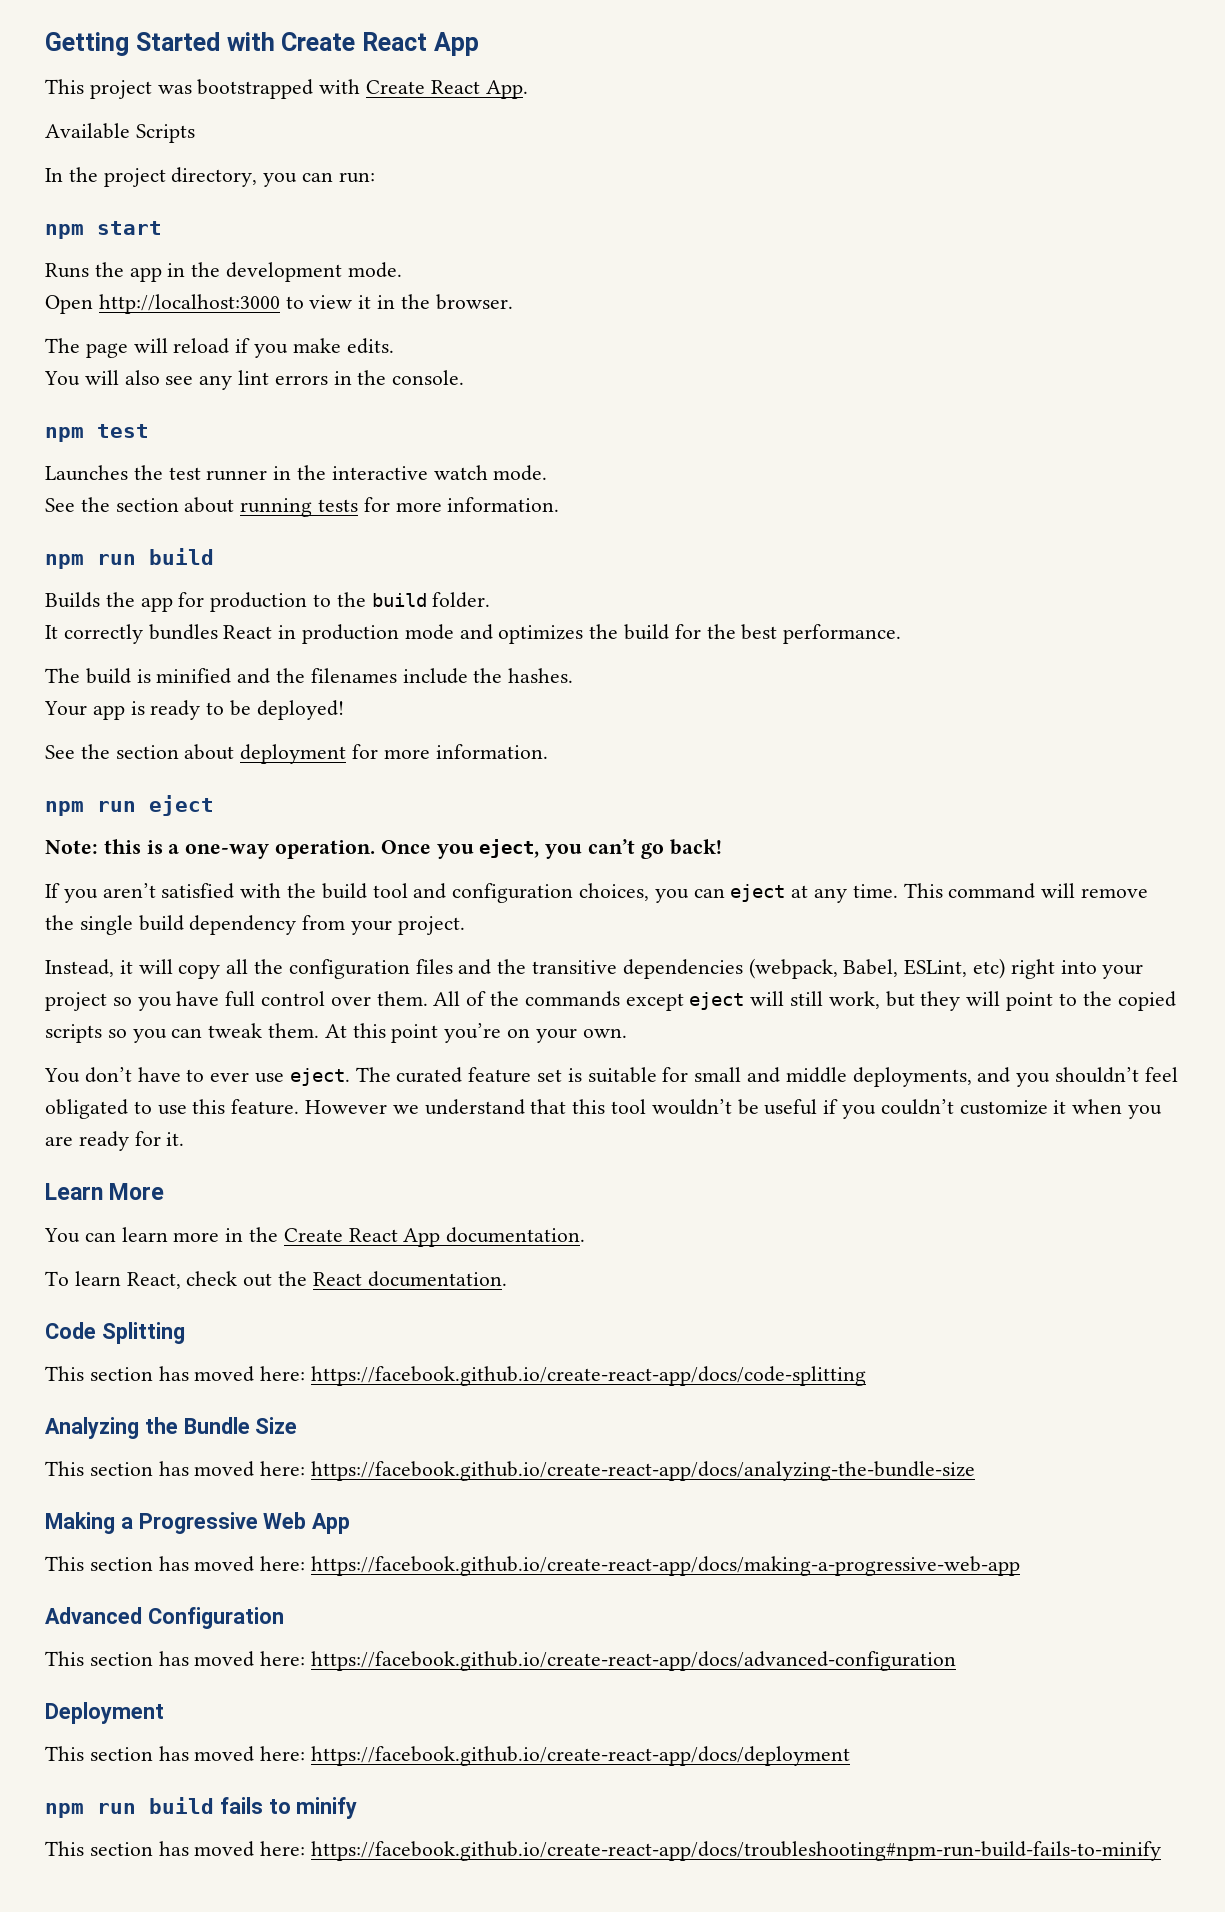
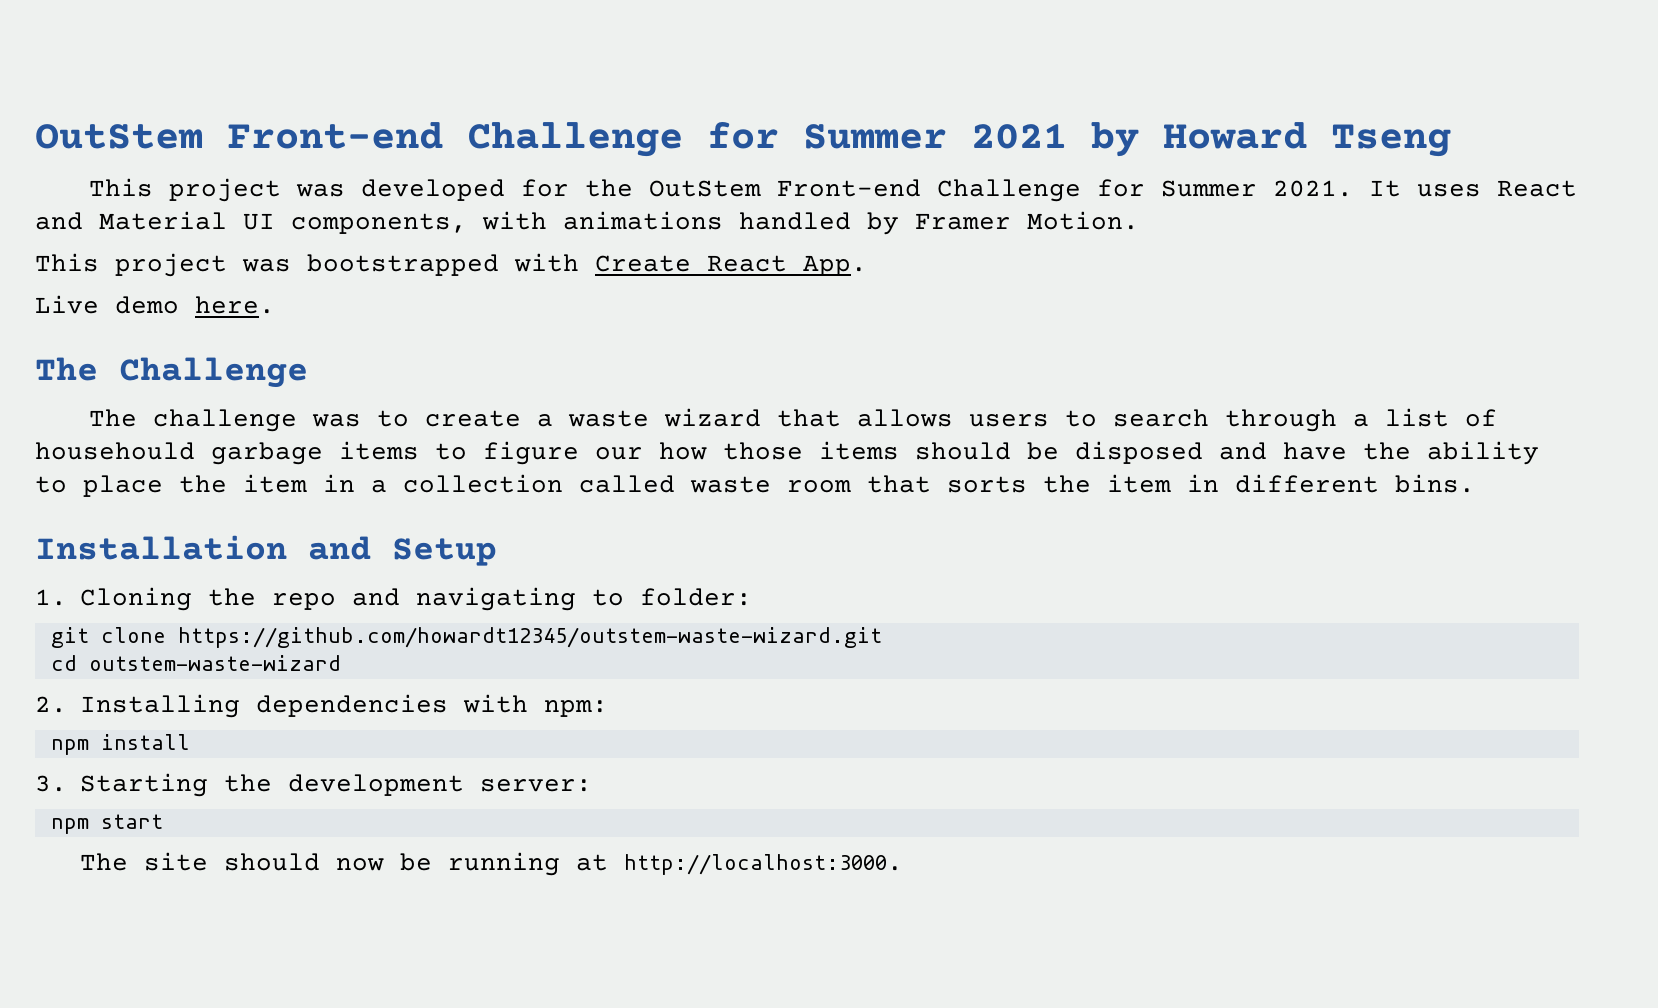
- Getting Started with Create React App
+ OutStem Front-end Challenge for Summer 2021 by Howard Tseng
+ This project was developed for the OutStem Front-end Challenge for Summer 2021. It uses React and Material UI components, with animations handled by Framer Motion.
- Available Scripts
- In the project directory, you can run:
+ Live demo here.
+ The Challenge
+ The challenge was to create a waste wizard that allows users to search through a list of househould garbage items to figure our how those items should be disposed and have the ability to place the item in a collection called waste room that sorts the item in different bins.
+ Installation and Setup
+ 1. Cloning the repo and navigating to folder:
+ git clone https://github.com/howardt12345/outstem-waste-wizard.git
+ cd outstem-waste-wizard
+ 2. Installing dependencies with npm:
+ npm install
+ 3. Starting the development server:
  npm start
- Runs the app in the development mode.
- Open http://localhost:3000 to view it in the browser.
- The page will reload if you make edits.
- You will also see any lint errors in the console.
- npm test
- Launches the test runner in the interactive watch mode.
- See the section about running tests for more information.
- npm run build
- Builds the app for production to the build folder.
- It correctly bundles React in production mode and optimizes the build for the best performance.
- The build is minified and the filenames include the hashes.
- Your app is ready to be deployed!
- See the section about deployment for more information.
- npm run eject
- Note: this is a one-way operation. Once you eject, you can’t go back!
- If you aren’t satisfied with the build tool and configuration choices, you can eject at any time. This command will remove the single build dependency from your project.
- Instead, it will copy all the configuration files and the transitive dependencies (webpack, Babel, ESLint, etc) right into your project so you have full control over them. All of the commands except eject will still work, but they will point to the copied scripts so you can tweak them. At this point you’re on your own.
- You don’t have to ever use eject. The curated feature set is suitable for small and middle deployments, and you shouldn’t feel obligated to use this feature. However we understand that this tool wouldn’t be useful if you couldn’t customize it when you are ready for it.
- Learn More
- You can learn more in the Create React App documentation.
- To learn React, check out the React documentation.
- Code Splitting
- This section has moved here: https://facebook.github.io/create-react-app/docs/code-splitting
- Analyzing the Bundle Size
- This section has moved here: https://facebook.github.io/create-react-app/docs/analyzing-the-bundle-size
- Making a Progressive Web App
- This section has moved here: https://facebook.github.io/create-react-app/docs/making-a-progressive-web-app
- Advanced Configuration
- This section has moved here: https://facebook.github.io/create-react-app/docs/advanced-configuration
- Deployment
- This section has moved here: https://facebook.github.io/create-react-app/docs/deployment
- npm run build fails to minify
- This section has moved here: https://facebook.github.io/create-react-app/docs/troubleshooting#npm-run-build-fails-to-minify
+ The site should now be running at http://localhost:3000.

